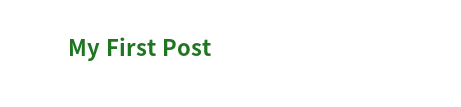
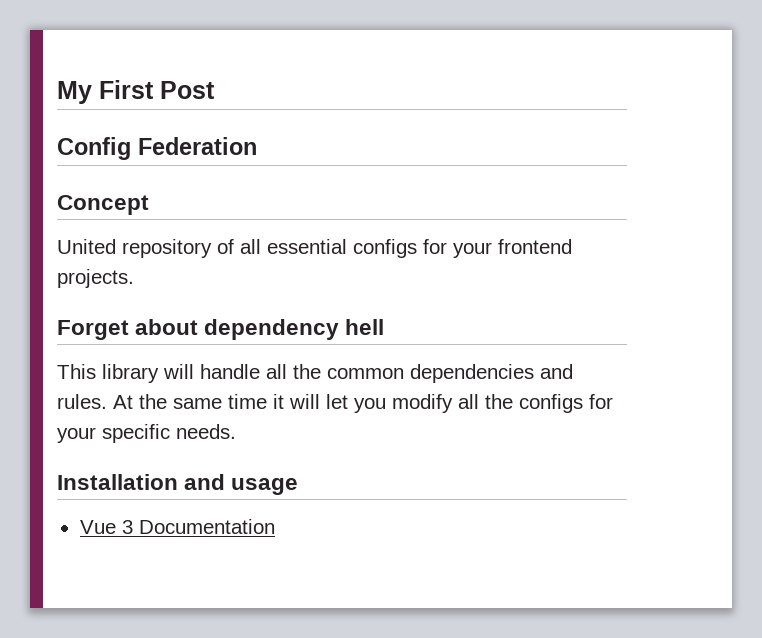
+ Config Federation
+ Concept
+ United repository of all essential configs for your frontend projects.
+ Forget about dependency hell
+ This library will handle all the common dependencies and rules. At the same time it will let you modify all the configs for your specific needs.
+ Installation and usage
+ Vue 3 Documentation

